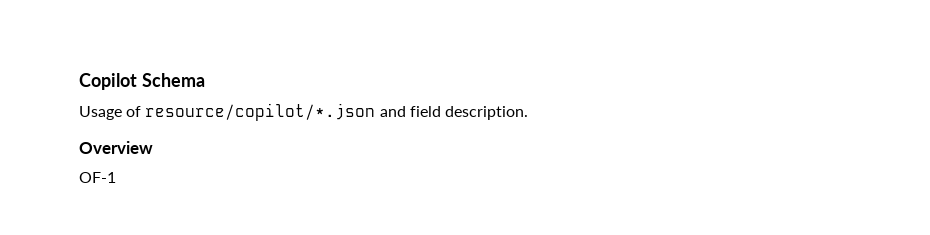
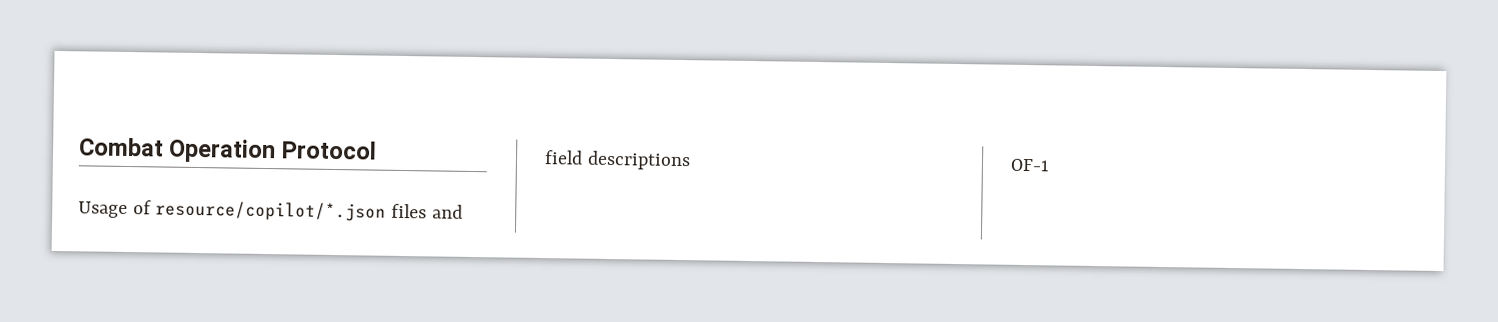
- Copilot Schema
+ Combat Operation Protocol
- Usage of resource/copilot/*.json and field description.
- Overview
+ Usage of resource/copilot/*.json files and field descriptions

